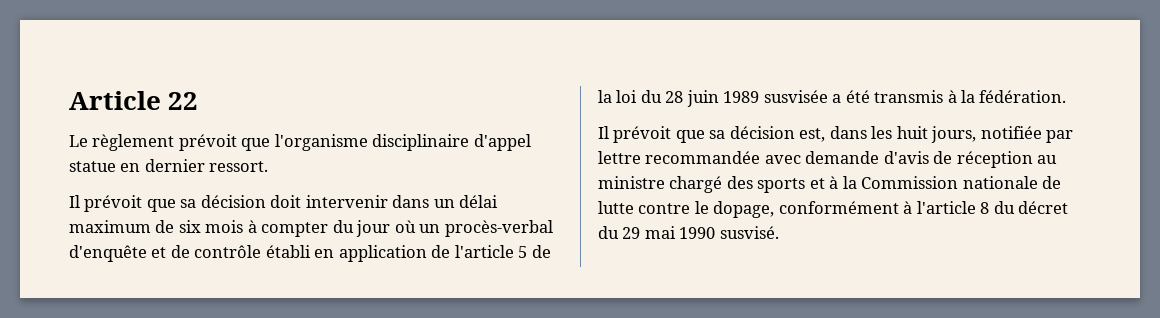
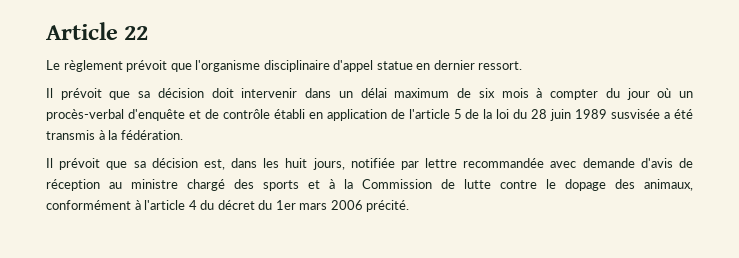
- Il prévoit que sa décision est, dans les huit jours, notifiée par lettre recommandée avec demande d'avis de réception au ministre chargé des sports et à la Commission nationale de lutte contre le dopage, conformément à l'article 8 du décret du 29 mai 1990 susvisé.
+ Il prévoit que sa décision est, dans les huit jours, notifiée par lettre recommandée avec demande d'avis de réception au ministre chargé des sports et à la Commission de lutte contre le dopage des animaux, conformément à l'article 4 du décret du 1er mars 2006 précité.

